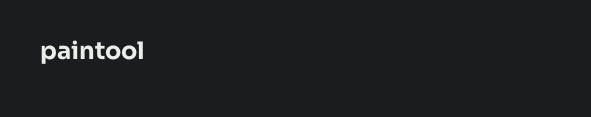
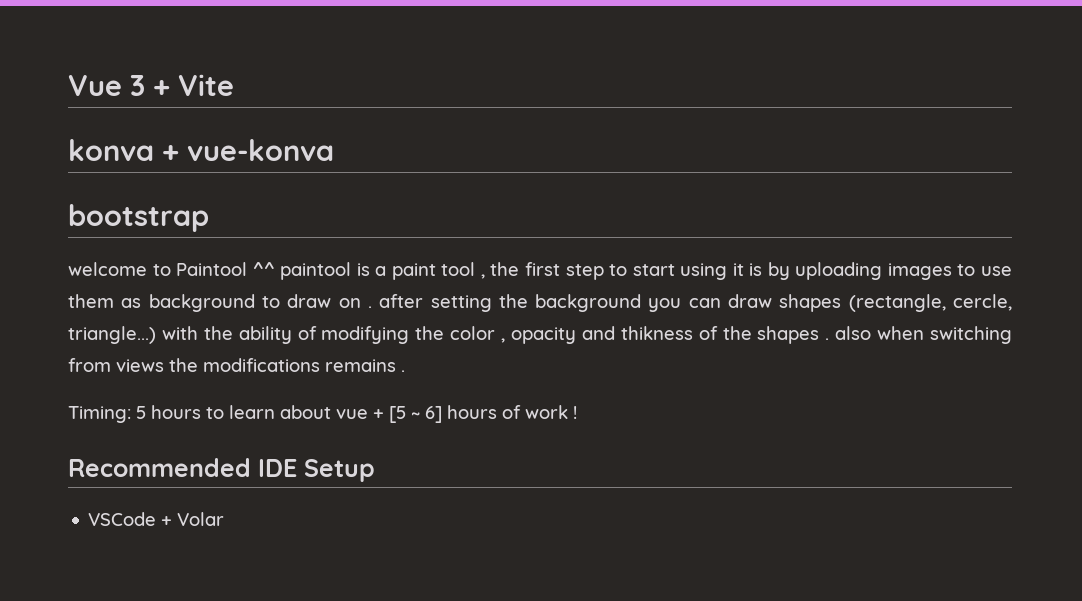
- paintool
+ Vue 3 + Vite
+ konva + vue-konva
+ bootstrap
+ welcome to Paintool ^^ paintool is a paint tool , the first step to start using it is by uploading images to use them as background to draw on . after setting the background you can draw shapes (rectangle, cercle, triangle...) with the ability of modifying the color , opacity and thikness of the shapes . also when switching from views the modifications remains .
+ Timing: 5 hours to learn about vue + [5 ~ 6] hours of work !
+ Recommended IDE Setup
+ VSCode + Volar

